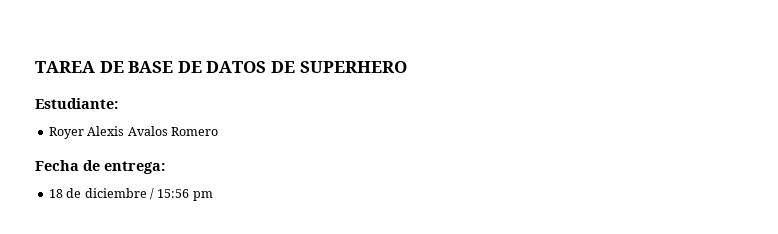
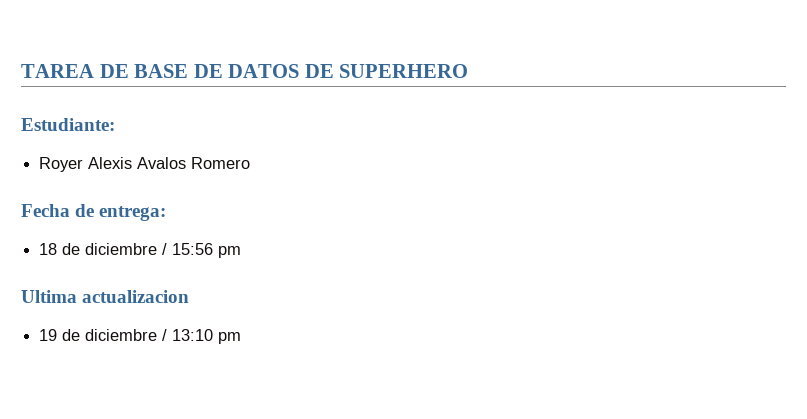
+ Ultima actualizacion
+ 19 de diciembre / 13:10 pm

